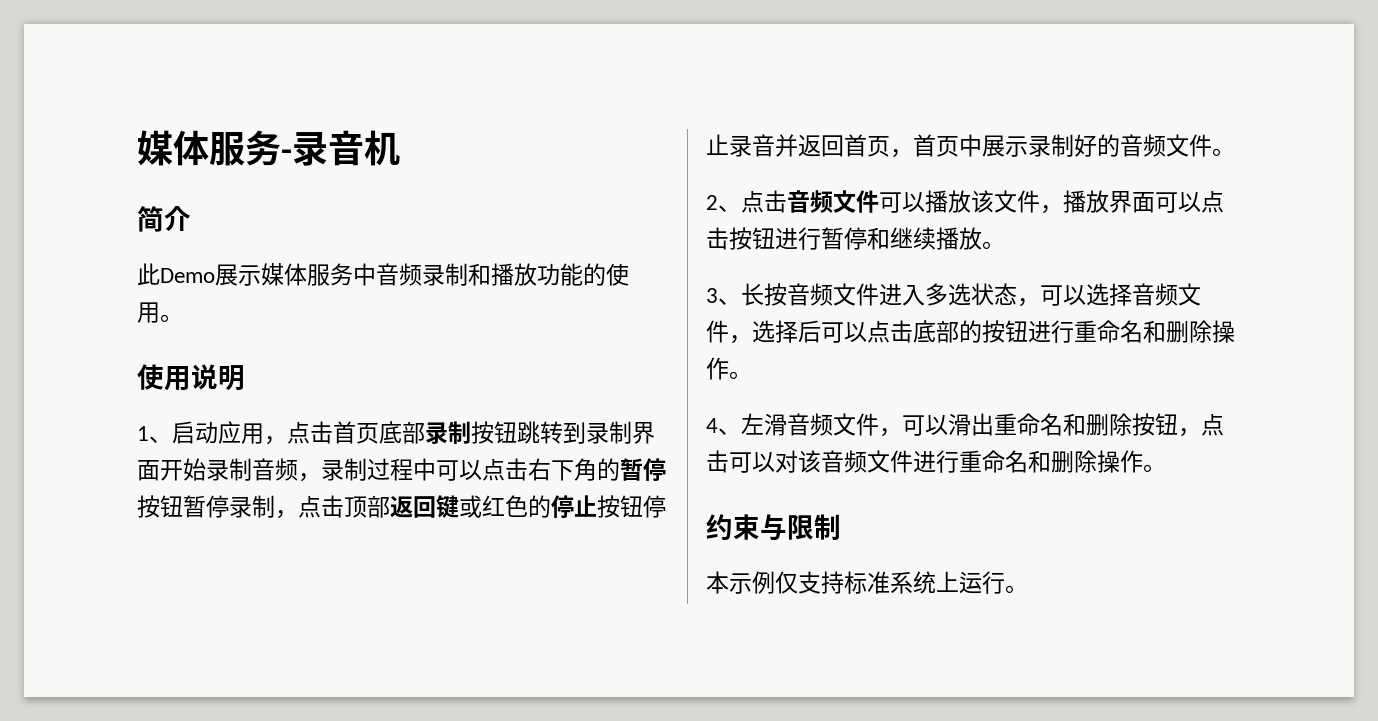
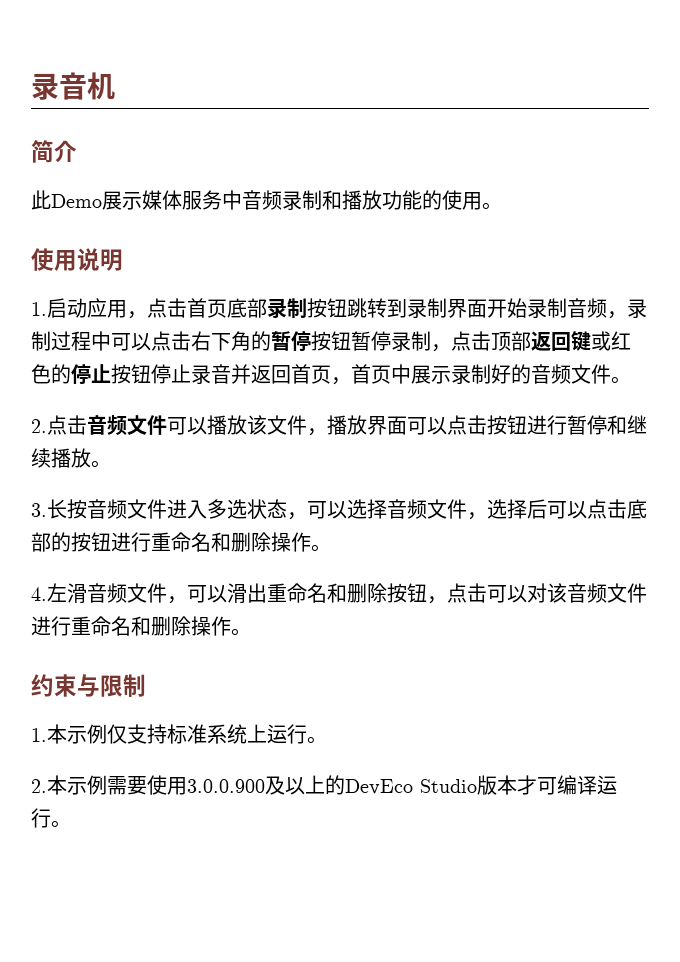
- 媒体服务-录音机
+ 录音机
- 1、启动应用，点击首页底部录制按钮跳转到录制界面开始录制音频，录制过程中可以点击右下角的暂停按钮暂停录制，点击顶部返回键或红色的停止按钮停止录音并返回首页，首页中展示录制好的音频文件。
+ 1.启动应用，点击首页底部录制按钮跳转到录制界面开始录制音频，录制过程中可以点击右下角的暂停按钮暂停录制，点击顶部返回键或红色的停止按钮停止录音并返回首页，首页中展示录制好的音频文件。
- 2、点击音频文件可以播放该文件，播放界面可以点击按钮进行暂停和继续播放。
+ 2.点击音频文件可以播放该文件，播放界面可以点击按钮进行暂停和继续播放。
- 3、长按音频文件进入多选状态，可以选择音频文件，选择后可以点击底部的按钮进行重命名和删除操作。
+ 3.长按音频文件进入多选状态，可以选择音频文件，选择后可以点击底部的按钮进行重命名和删除操作。
- 4、左滑音频文件，可以滑出重命名和删除按钮，点击可以对该音频文件进行重命名和删除操作。
+ 4.左滑音频文件，可以滑出重命名和删除按钮，点击可以对该音频文件进行重命名和删除操作。
- 本示例仅支持标准系统上运行。
+ 1.本示例仅支持标准系统上运行。
+ 2.本示例需要使用3.0.0.900及以上的DevEco Studio版本才可编译运行。

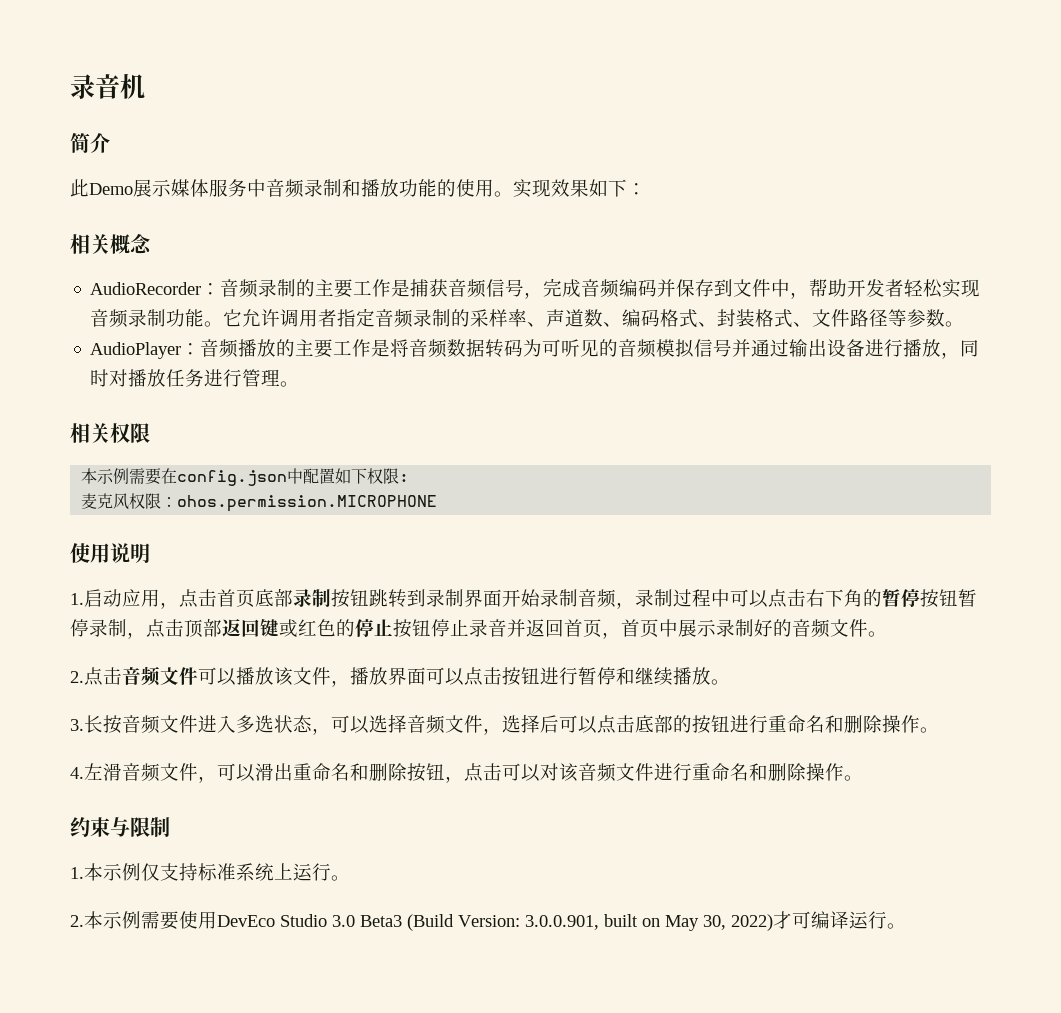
+ 实现效果如下：
+ 相关概念
+ AudioRecorder：音频录制的主要工作是捕获音频信号，完成音频编码并保存到文件中，帮助开发者轻松实现音频录制功能。它允许调用者指定音频录制的采样率、声道数、编码格式、封装格式、文件路径等参数。
+ AudioPlayer：音频播放的主要工作是将音频数据转码为可听见的音频模拟信号并通过输出设备进行播放，同时对播放任务进行管理。
+ 相关权限
+ 本示例需要在config.json中配置如下权限:
+ 麦克风权限：ohos.permission.MICROPHONE
- 2.本示例需要使用3.0.0.900及以上的DevEco Studio版本才可编译运行。
+ 2.本示例需要使用DevEco Studio 3.0 Beta3 (Build Version: 3.0.0.901, built on May 30, 2022)才可编译运行。

